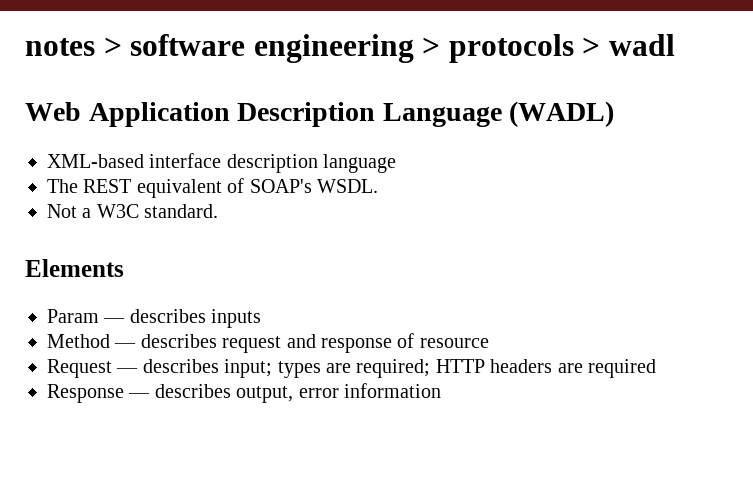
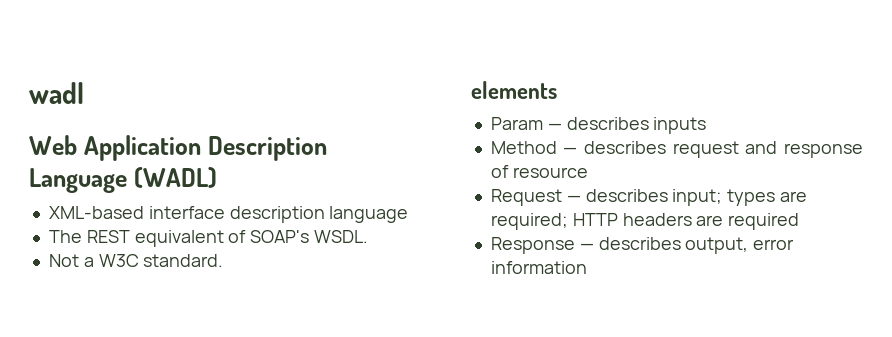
- notes > software engineering > protocols > wadl
+ wadl
- Elements
+ elements

